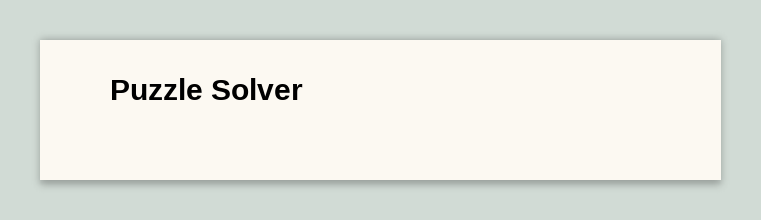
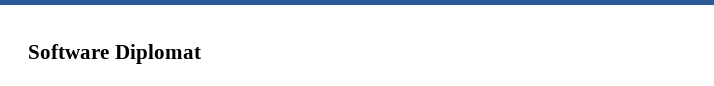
- Puzzle Solver
+ Software Diplomat

